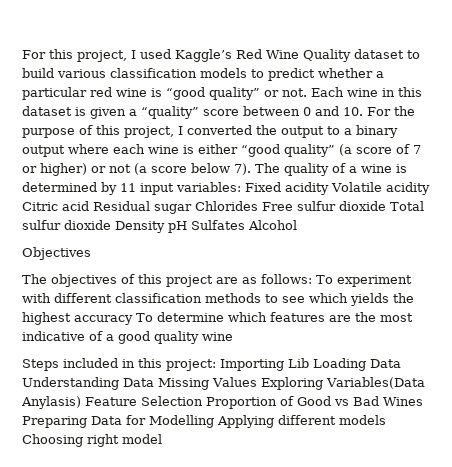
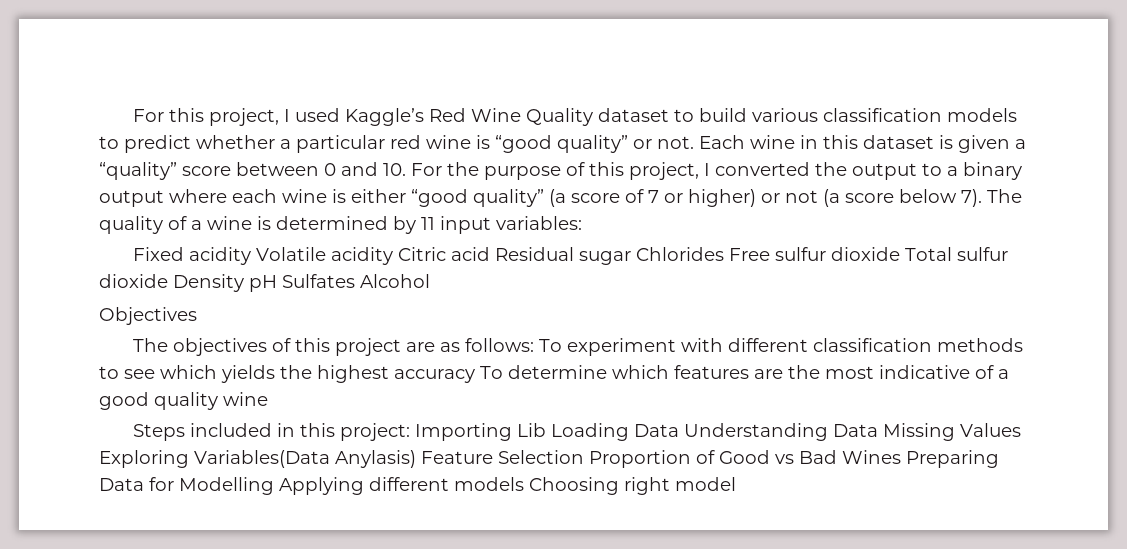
- The quality of a wine is determined by 11 input variables: Fixed acidity Volatile acidity Citric acid Residual sugar Chlorides Free sulfur dioxide Total sulfur dioxide Density pH Sulfates Alcohol
+ The quality of a wine is determined by 11 input variables:
+ Fixed acidity Volatile acidity Citric acid Residual sugar Chlorides Free sulfur dioxide Total sulfur dioxide Density pH Sulfates Alcohol

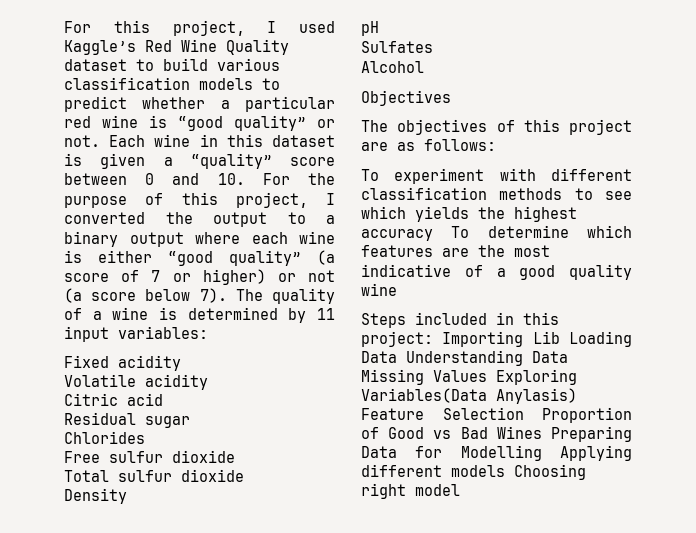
- Fixed acidity Volatile acidity Citric acid Residual sugar Chlorides Free sulfur dioxide Total sulfur dioxide Density pH Sulfates Alcohol
+ Fixed acidity
+ Volatile acidity
+ Citric acid
+ Residual sugar
+ Chlorides
+ Free sulfur dioxide
+ Total sulfur dioxide
+ Density
+ pH
+ Sulfates
+ Alcohol
- The objectives of this project are as follows: To experiment with different classification methods to see which yields the highest accuracy To determine which features are the most indicative of a good quality wine
+ The objectives of this project are as follows:
+ To experiment with different classification methods to see which yields the highest accuracy To determine which features are the most indicative of a good quality wine

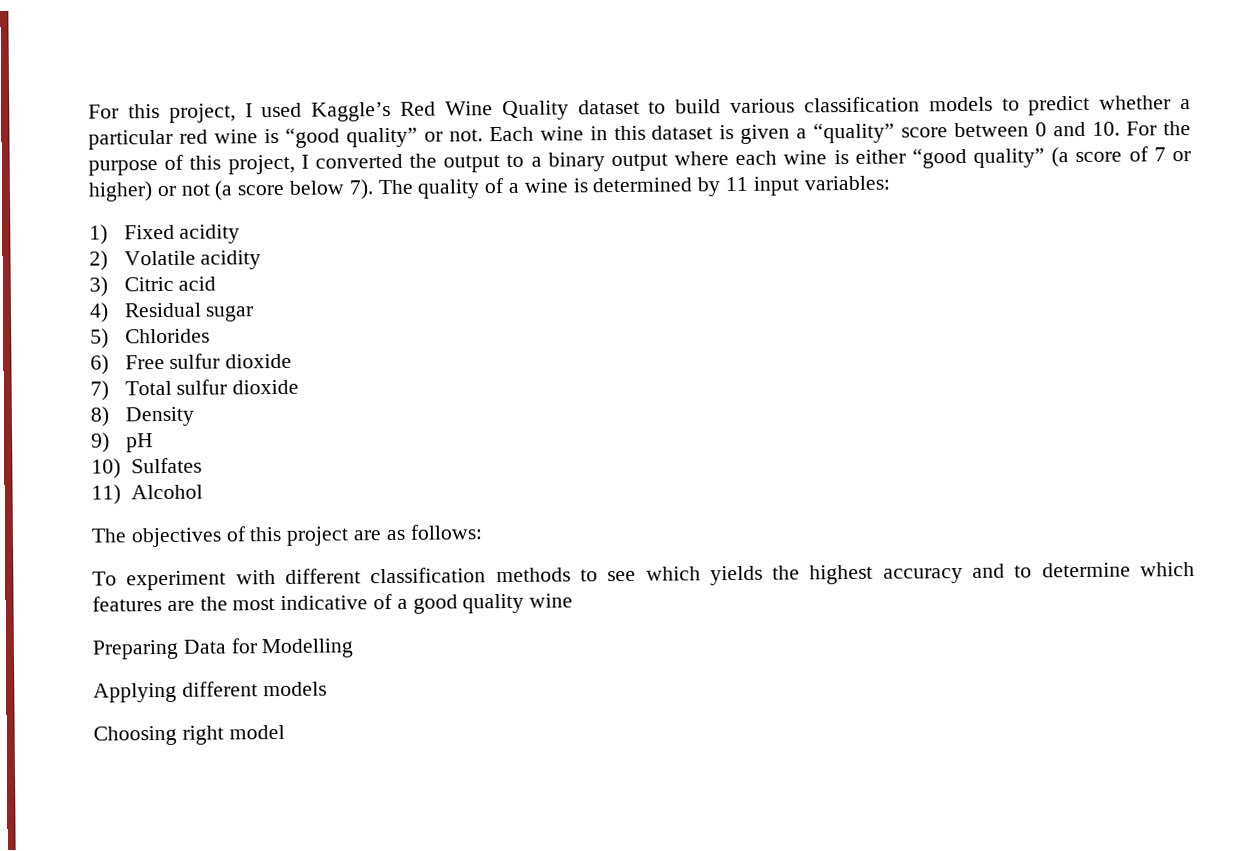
- Fixed acidity
+ 1) Fixed acidity
- Volatile acidity
+ 2) Volatile acidity
- Citric acid
+ 3) Citric acid
- Residual sugar
+ 4) Residual sugar
- Chlorides
+ 5) Chlorides
- Free sulfur dioxide
+ 6) Free sulfur dioxide
- Total sulfur dioxide
+ 7) Total sulfur dioxide
- Density
+ 8) Density
- pH
+ 9) pH
- Sulfates
+ 10) Sulfates
- Alcohol
+ 11) Alcohol
- Objectives
- To experiment with different classification methods to see which yields the highest accuracy To determine which features are the most indicative of a good quality wine
+ To experiment with different classification methods to see which yields the highest accuracy and to determine which features are the most indicative of a good quality wine
- Steps included in this project: Importing Lib Loading Data Understanding Data Missing Values Exploring Variables(Data Anylasis) Feature Selection Proportion of Good vs Bad Wines Preparing Data for Modelling Applying different models Choosing right model
+ Preparing Data for Modelling
+ Applying different models
+ Choosing right model

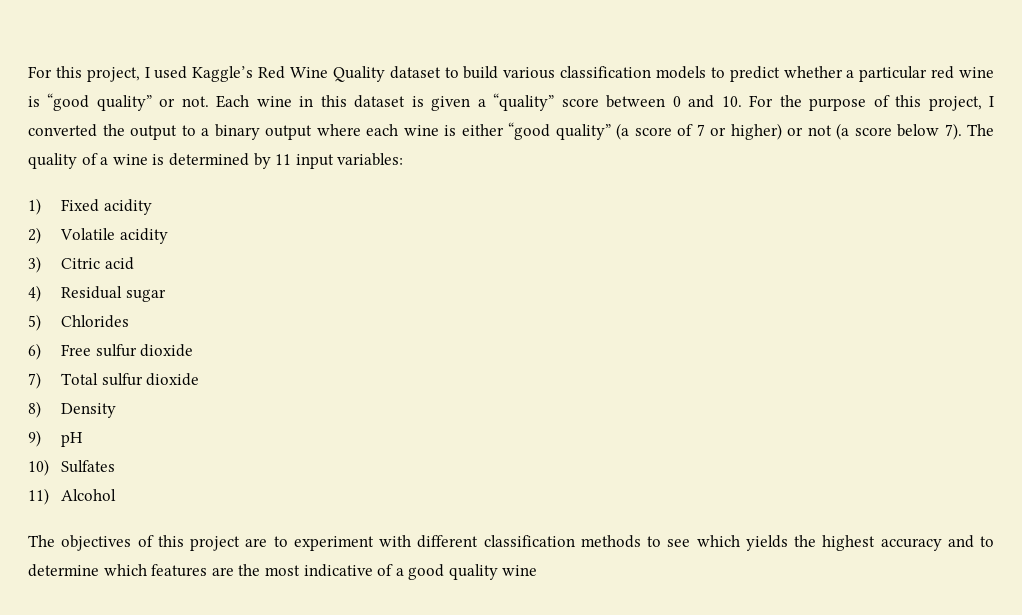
- The objectives of this project are as follows:
- To experiment with different classification methods to see which yields the highest accuracy and to determine which features are the most indicative of a good quality wine
+ The objectives of this project are to experiment with different classification methods to see which yields the highest accuracy and to determine which features are the most indicative of a good quality wine
- Preparing Data for Modelling
- Applying different models
- Choosing right model

